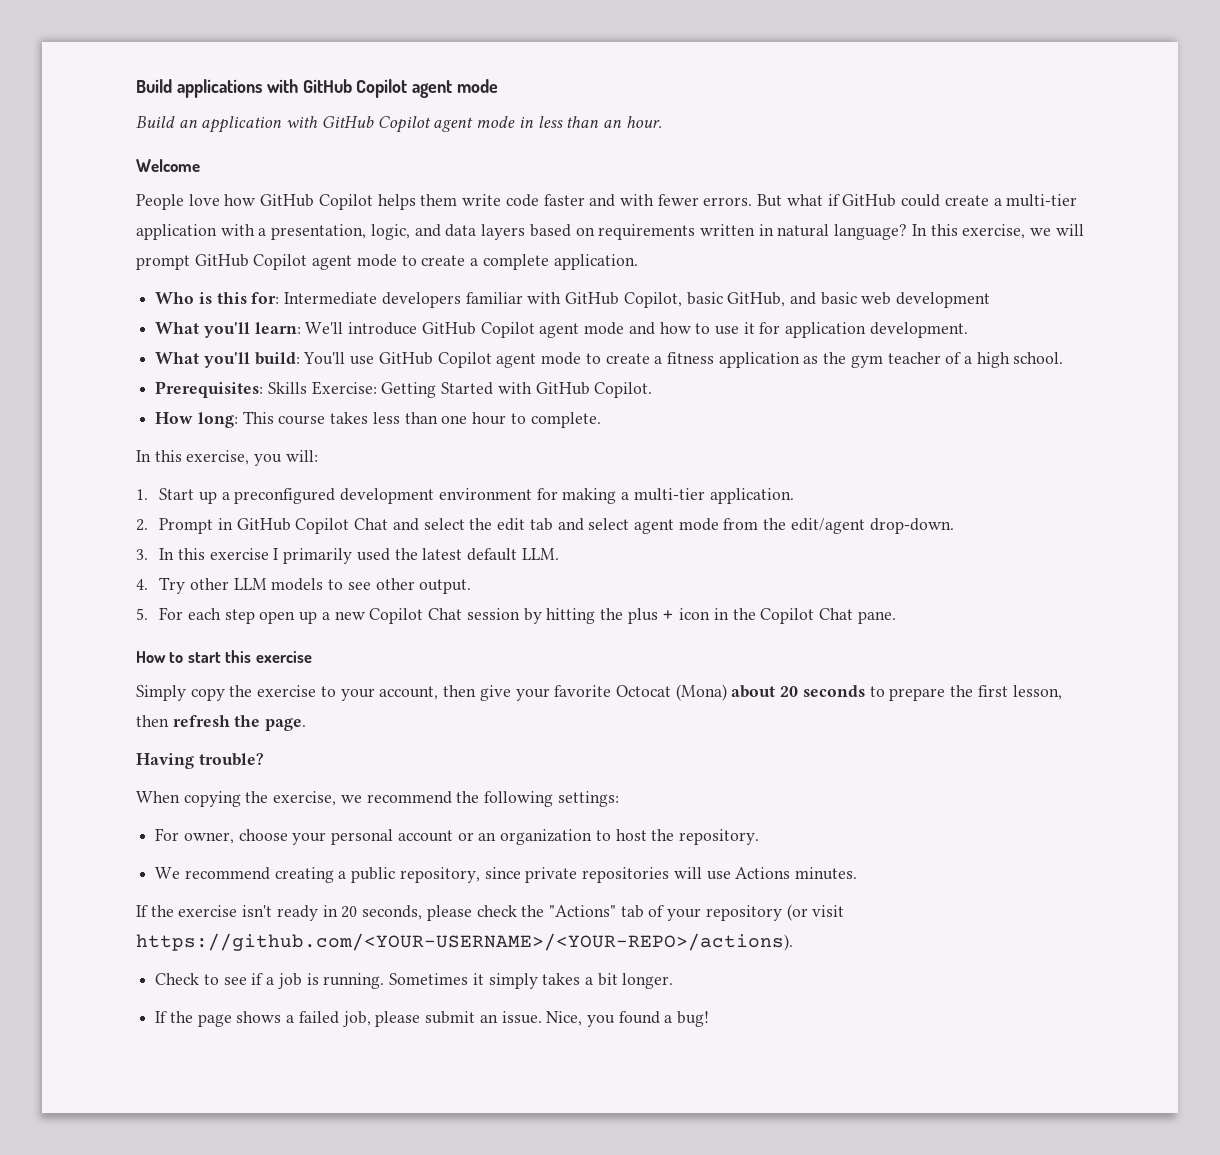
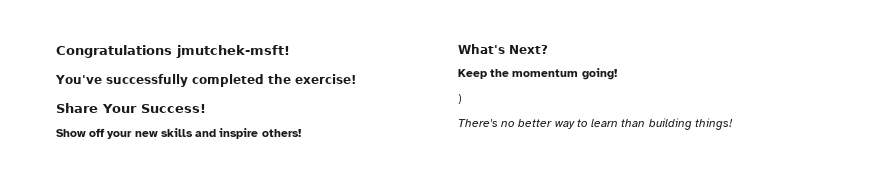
- Build applications with GitHub Copilot agent mode
- Build an application with GitHub Copilot agent mode in less than an hour.
- Welcome
- People love how GitHub Copilot helps them write code faster and with fewer errors. But what if GitHub could create a multi-tier application with a presentation, logic, and data layers based on requirements written in natural language? In this exercise, we will prompt GitHub Copilot agent mode to create a complete application.
- Who is this for: Intermediate developers familiar with GitHub Copilot, basic GitHub, and basic web development
- What you'll learn: We'll introduce GitHub Copilot agent mode and how to use it for application development.
- What you'll build: You'll use GitHub Copilot agent mode to create a fitness application as the gym teacher of a high school.
- Prerequisites: Skills Exercise: Getting Started with GitHub Copilot.
- How long: This course takes less than one hour to complete.
- In this exercise, you will:
- 1. Start up a preconfigured development environment for making a multi-tier application.
- 2. Prompt in GitHub Copilot Chat and select the edit tab and select agent mode from the edit/agent drop-down.
- 3. In this exercise I primarily used the latest default LLM.
- 4. Try other LLM models to see other output.
- 5. For each step open up a new Copilot Chat session by hitting the plus + icon in the Copilot Chat pane.
- How to start this exercise
- Simply copy the exercise to your account, then give your favorite Octocat (Mona) about 20 seconds to prepare the first lesson, then refresh the page.
- Having trouble?
- When copying the exercise, we recommend the following settings:
- For owner, choose your personal account or an organization to host the repository.
- We recommend creating a public repository, since private repositories will use Actions minutes.
- If the exercise isn't ready in 20 seconds, please check the "Actions" tab of your repository (or visit https://github.com/<YOUR-USERNAME>/<YOUR-REPO>/actions).
- Check to see if a job is running. Sometimes it simply takes a bit longer.
- If the page shows a failed job, please submit an issue. Nice, you found a bug!
+ Congratulations jmutchek-msft!
+ You've successfully completed the exercise!
+ Share Your Success!
+ Show off your new skills and inspire others!
+ What's Next?
+ Keep the momentum going!
+ )
+ There's no better way to learn than building things!

